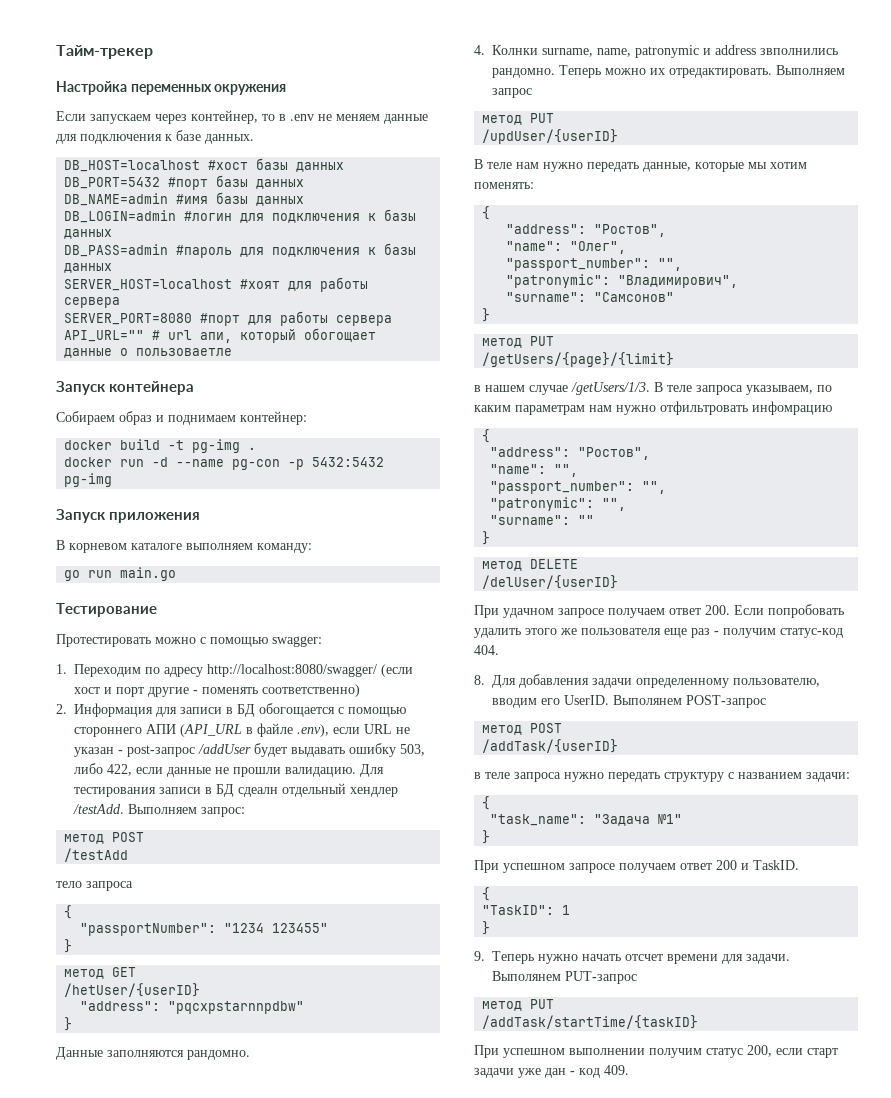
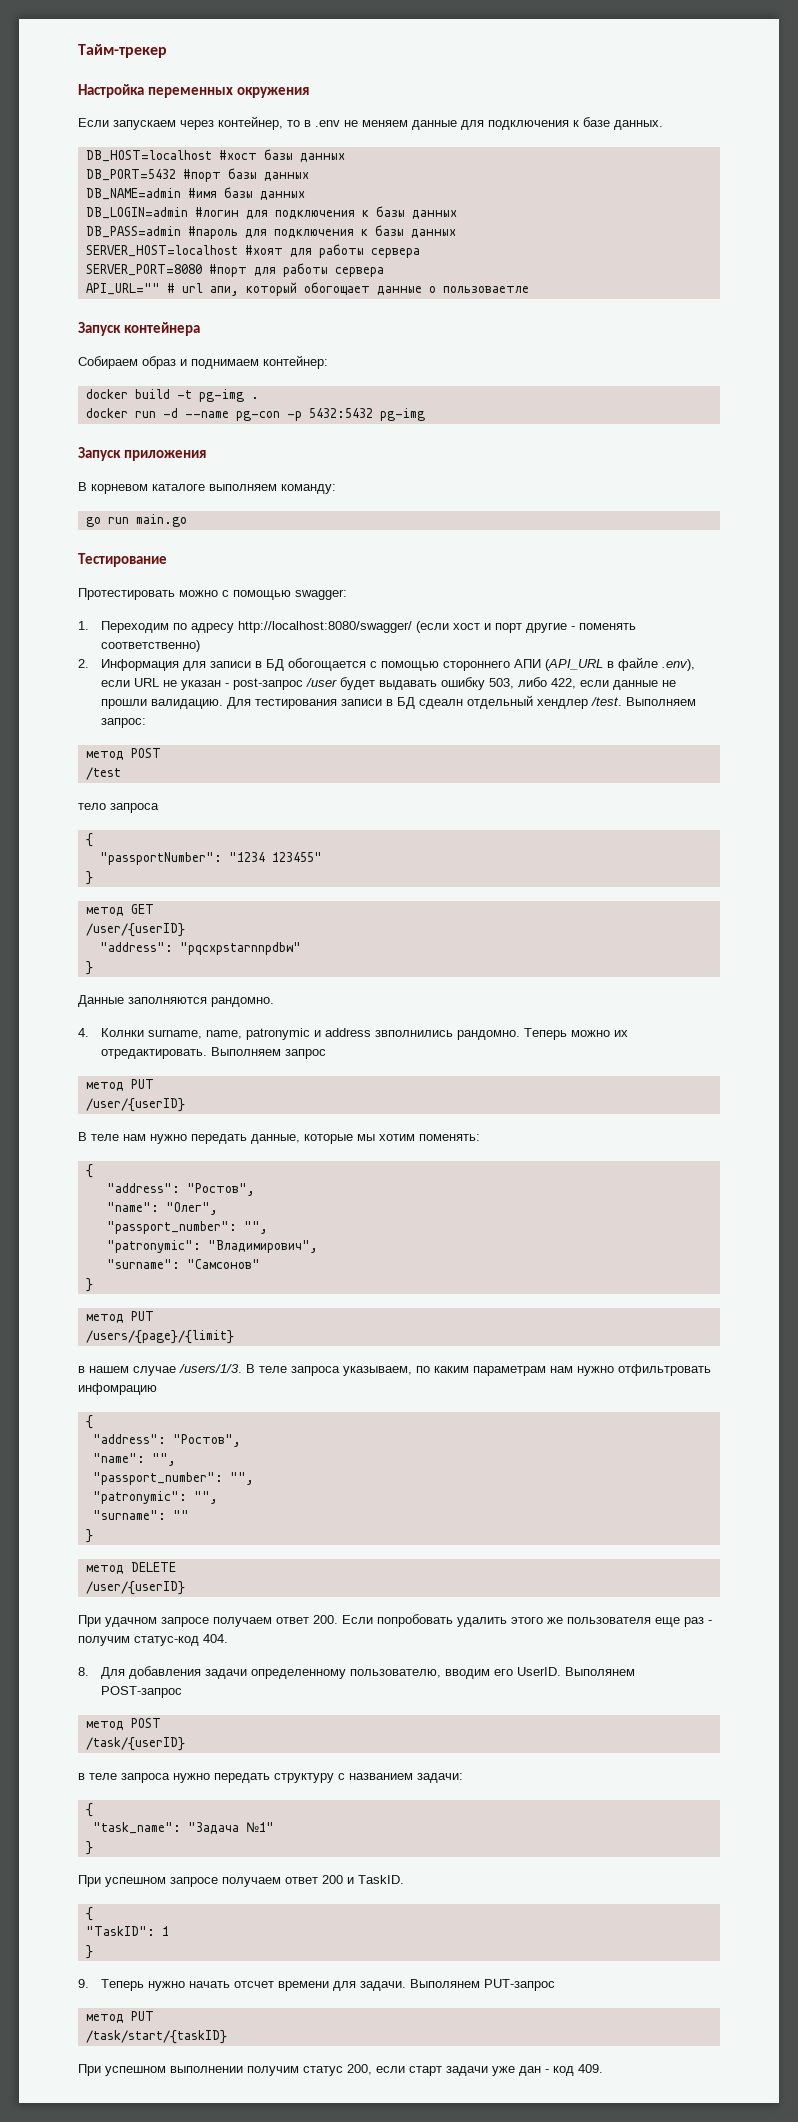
- 2. Информация для записи в БД обогощается с помощью стороннего АПИ (API_URL в файле .env), если URL не указан - post-запрос /addUser будет выдавать ошибку 503, либо 422, если данные не прошли валидацию.
+ 2. Информация для записи в БД обогощается с помощью стороннего АПИ (API_URL в файле .env), если URL не указан - post-запрос /user будет выдавать ошибку 503, либо 422, если данные не прошли валидацию.
- Для тестирования записи в БД сдеалн отдельный хендлер /testAdd.
+ Для тестирования записи в БД сдеалн отдельный хендлер /test.
- /testAdd
+ /test
  метод GET
- /hetUser/{userID}
+ /user/{userID}
  Выполняем запрос
  метод PUT
- /updUser/{userID}
+ /user/{userID}
- /getUsers/{page}/{limit}
+ /users/{page}/{limit}
- в нашем случае /getUsers/1/3.
+ в нашем случае /users/1/3.
  метод DELETE
- /delUser/{userID}
+ /user/{userID}
- /addTask/{userID}
+ /task/{userID}
- /addTask/startTime/{taskID}
+ /task/start/{taskID}

